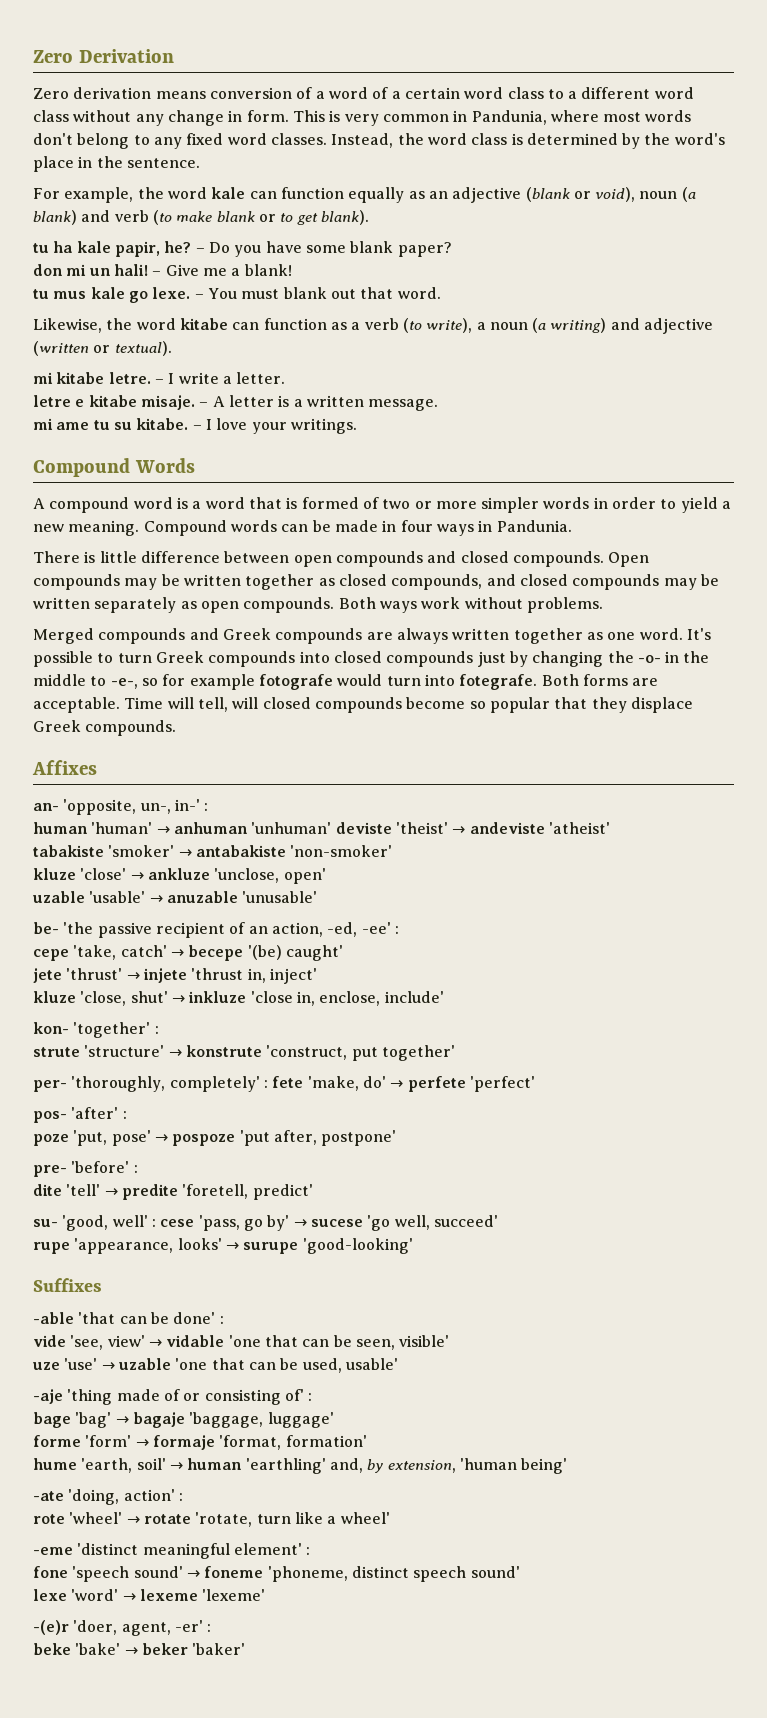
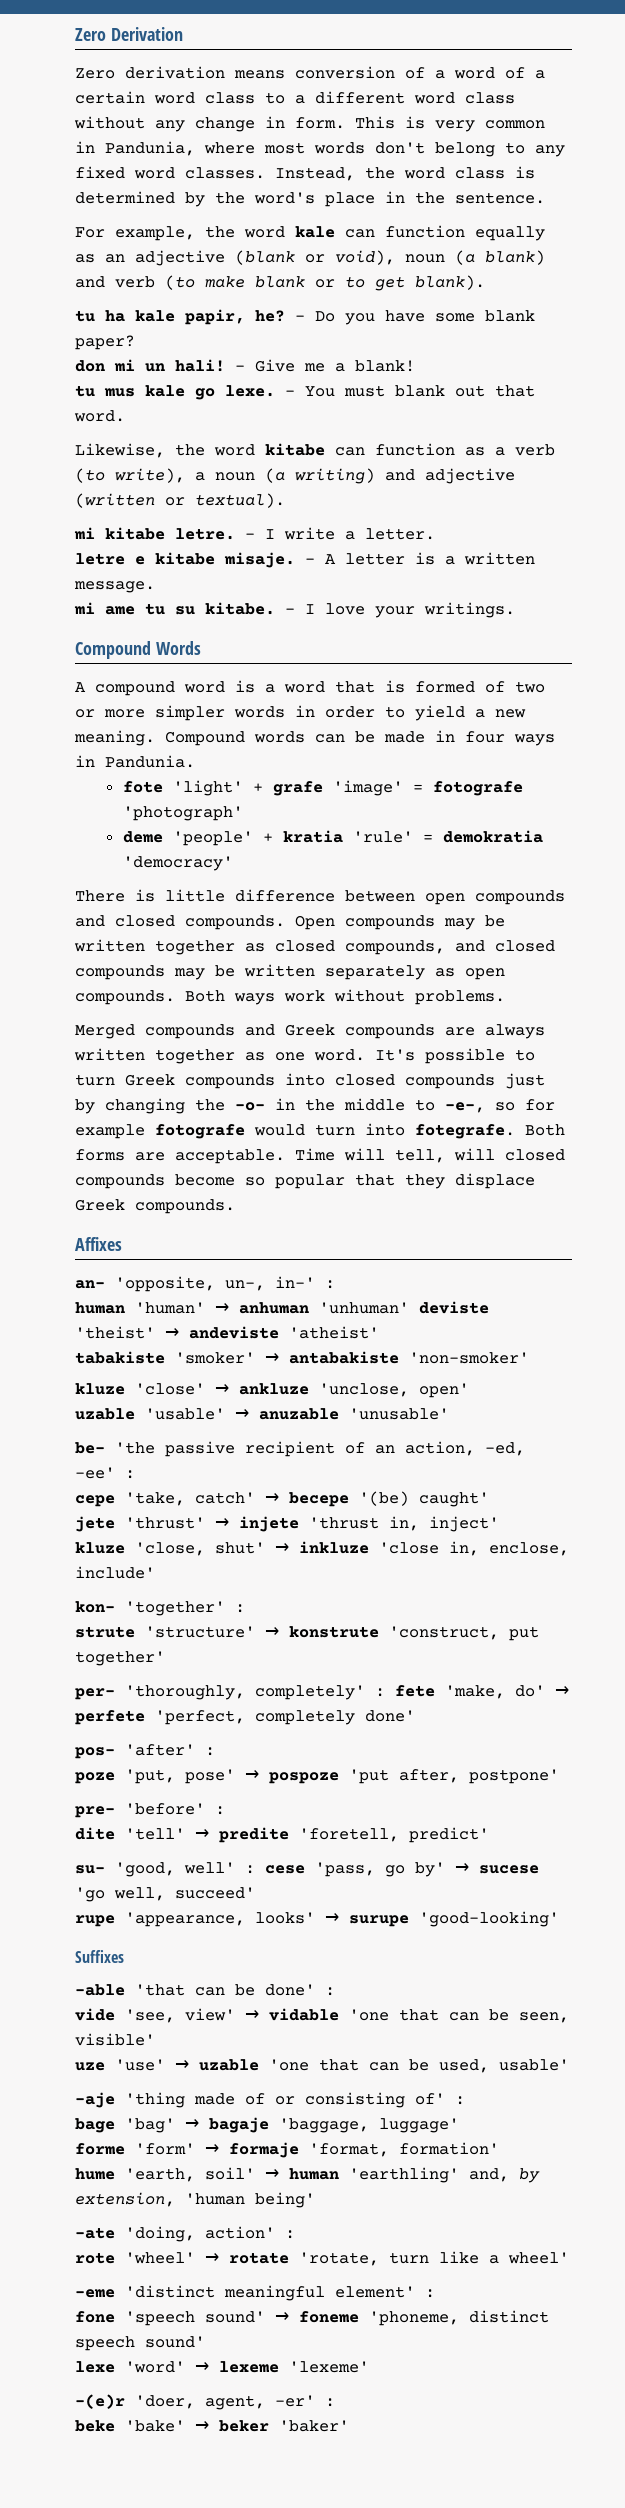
+ fote 'light' + grafe 'image' = fotografe 'photograph'
+ deme 'people' + kratia 'rule' = demokratia 'democracy'
- per- 'thoroughly, completely' : fete 'make, do' → perfete 'perfect'
+ per- 'thoroughly, completely' : fete 'make, do' → perfete 'perfect, completely done'

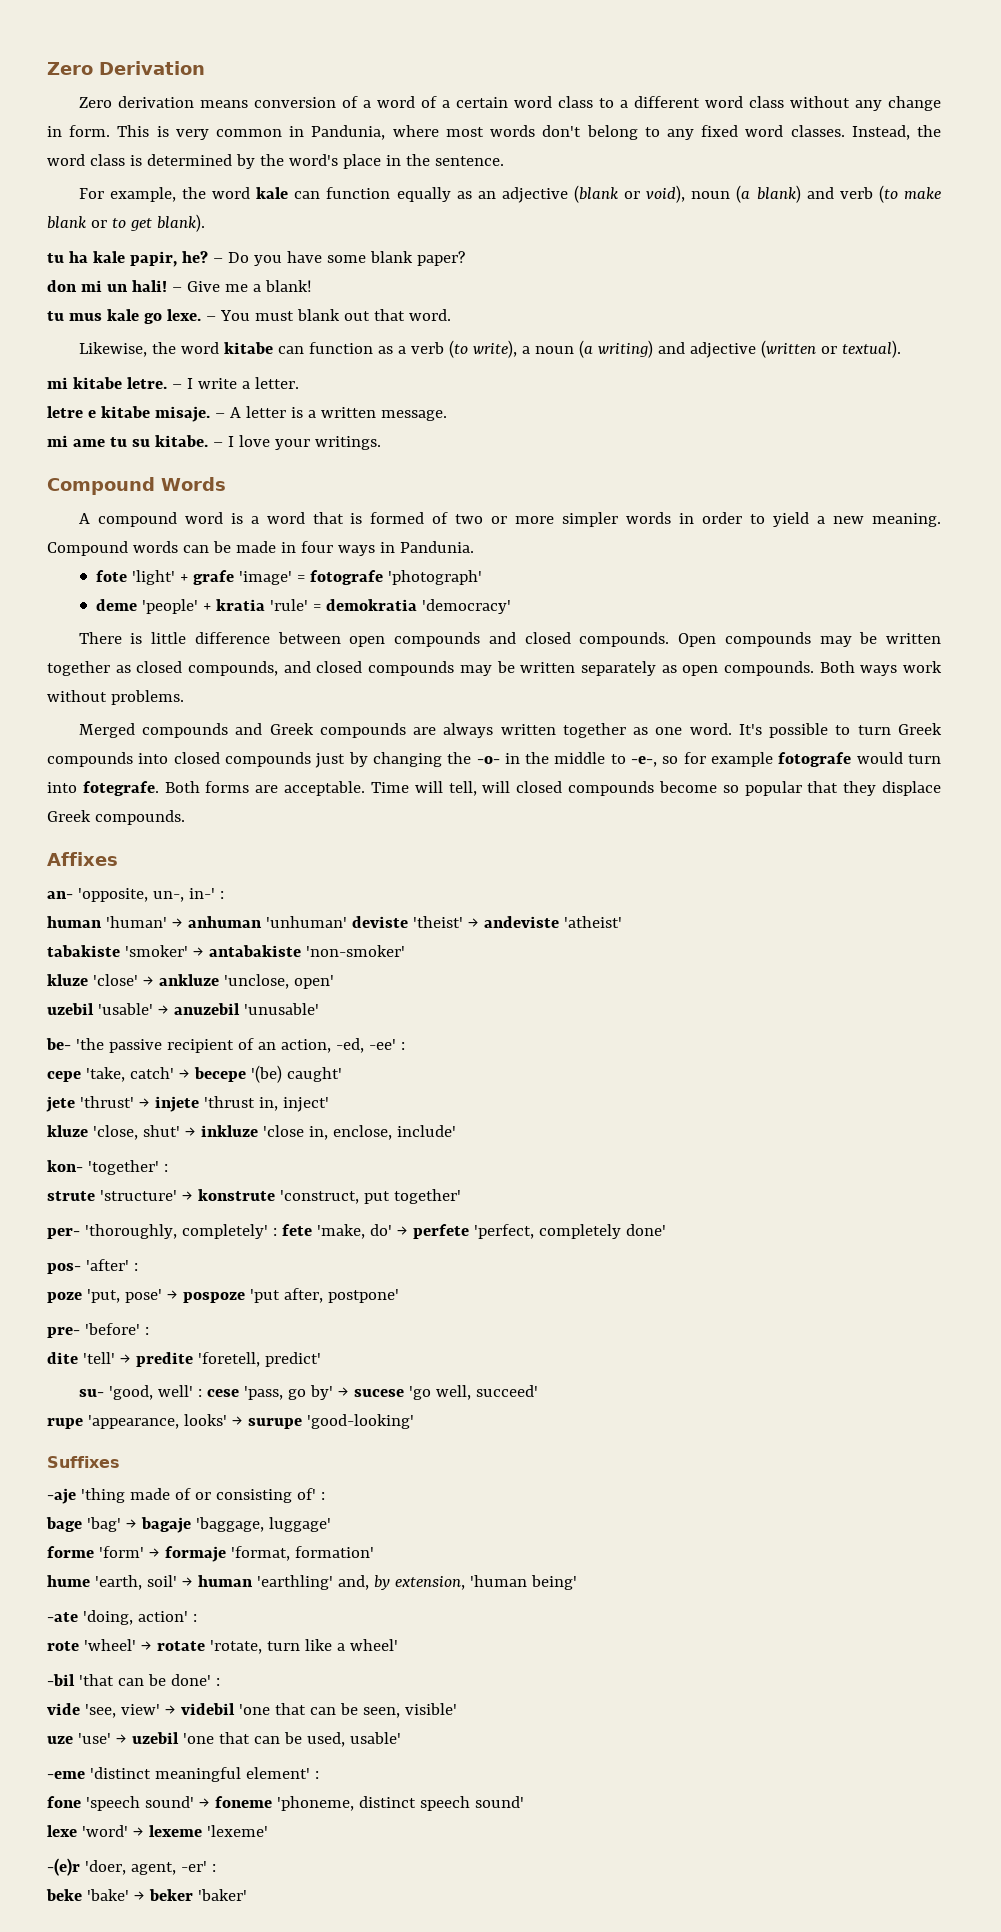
- uzable 'usable' → anuzable 'unusable'
+ uzebil 'usable' → anuzebil 'unusable'
- -able 'that can be done' :
- vide 'see, view' → vidable 'one that can be seen, visible'
- uze 'use' → uzable 'one that can be used, usable'
+ -bil 'that can be done' :
+ vide 'see, view' → videbil 'one that can be seen, visible'
+ uze 'use' → uzebil 'one that can be used, usable'

